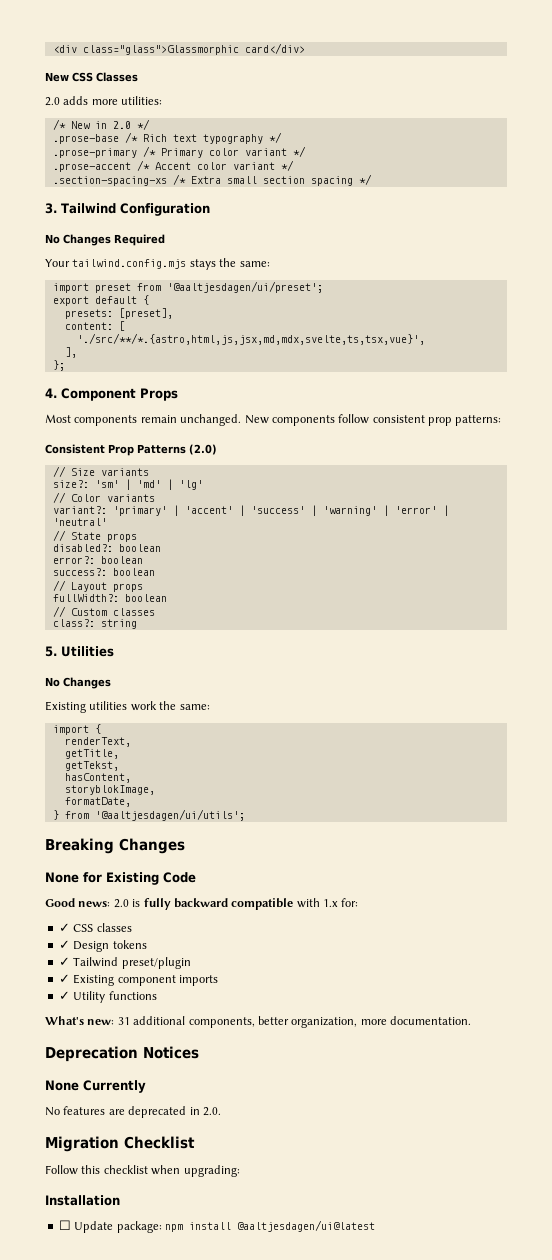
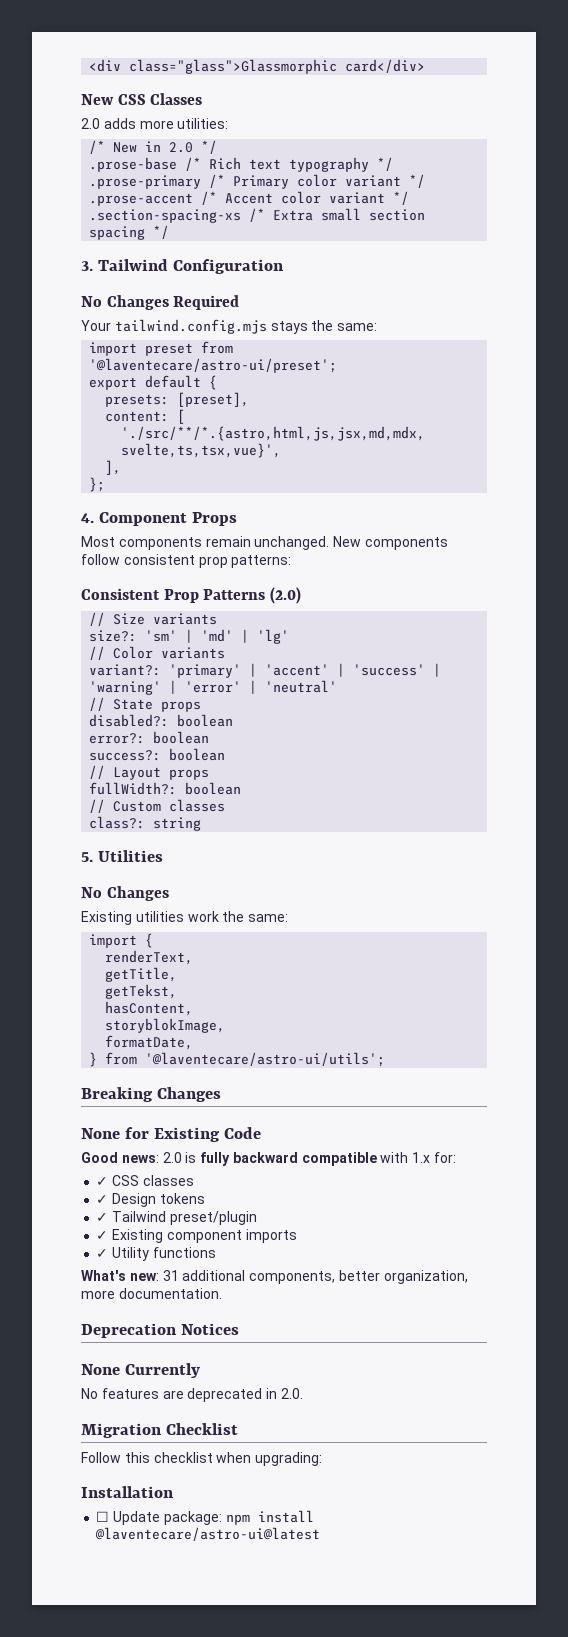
- import preset from '@aaltjesdagen/ui/preset';
+ import preset from '@laventecare/astro-ui/preset';
- } from '@aaltjesdagen/ui/utils';
+ } from '@laventecare/astro-ui/utils';
- ☐ Update package: npm install @aaltjesdagen/ui@latest
+ ☐ Update package: npm install @laventecare/astro-ui@latest

